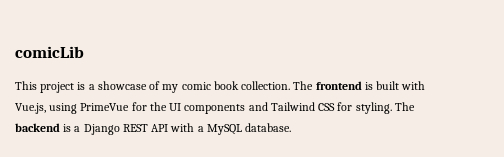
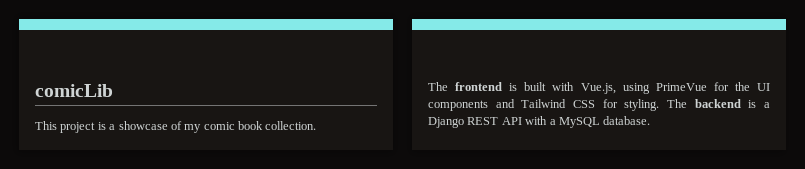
- This project is a showcase of my comic book collection. The frontend is built with Vue.js, using PrimeVue for the UI components and Tailwind CSS for styling.
+ This project is a showcase of my comic book collection.
+ The frontend is built with Vue.js, using PrimeVue for the UI components and Tailwind CSS for styling.

